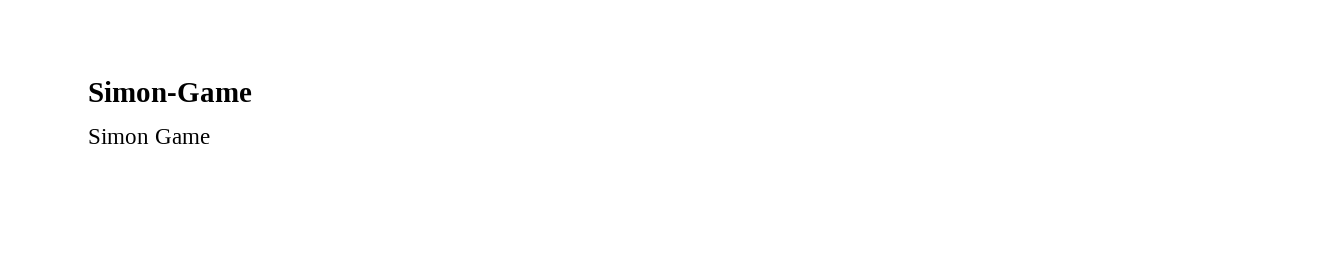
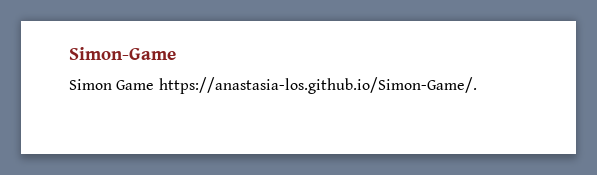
- Simon Game
+ Simon Game https://anastasia-los.github.io/Simon-Game/.

